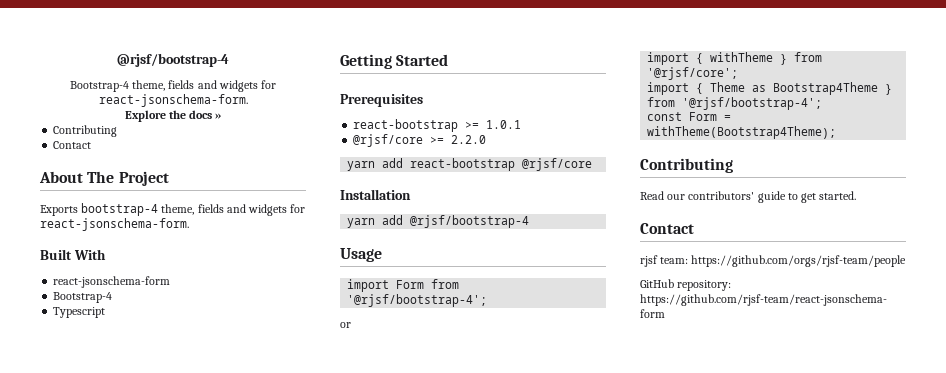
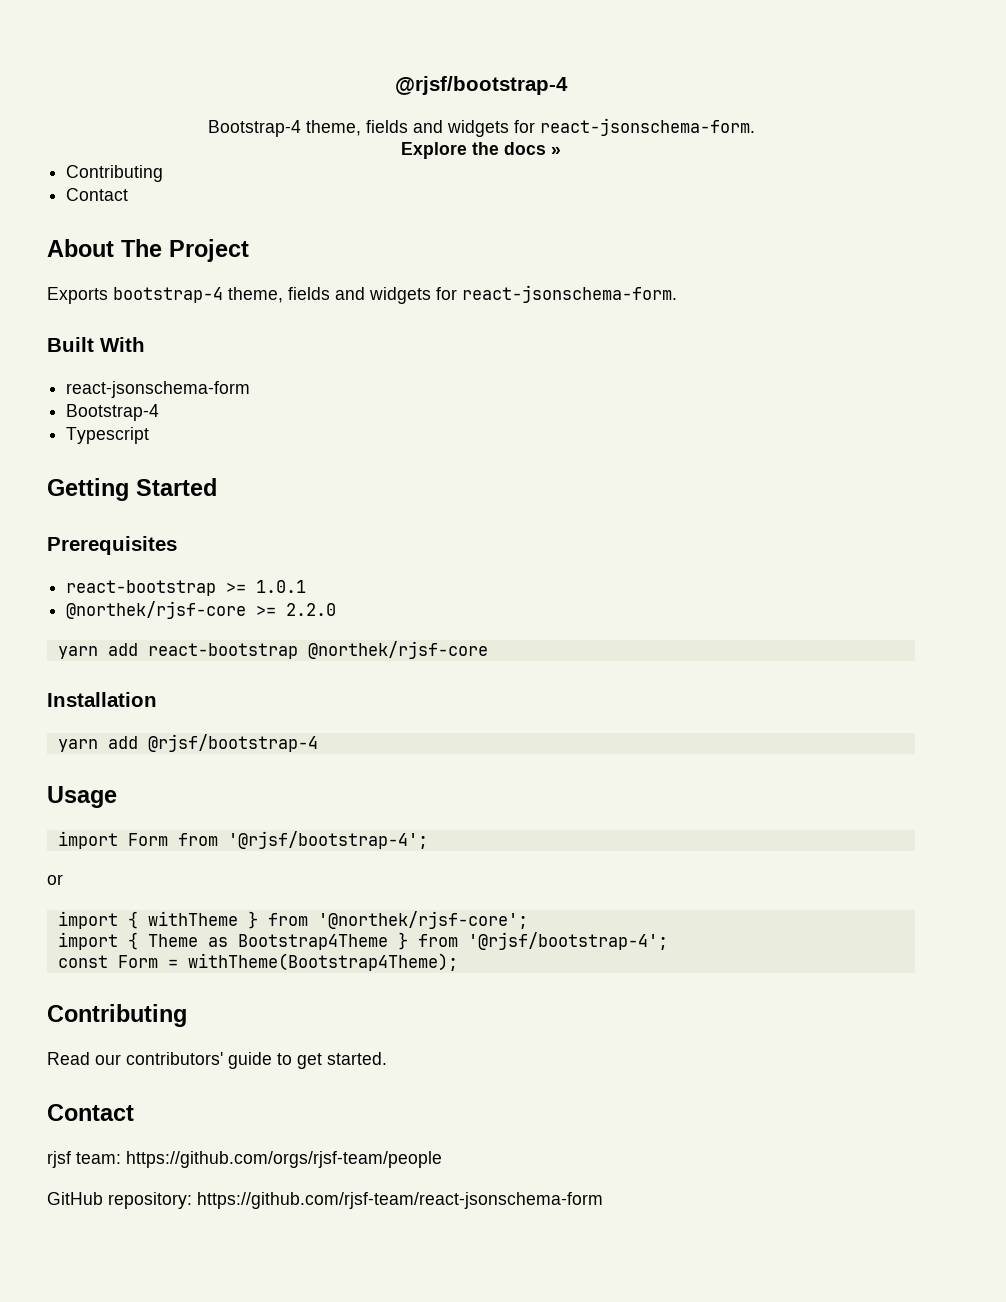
- @rjsf/core >= 2.2.0
+ @northek/rjsf-core >= 2.2.0
- yarn add react-bootstrap @rjsf/core
+ yarn add react-bootstrap @northek/rjsf-core
- import { withTheme } from '@rjsf/core';
+ import { withTheme } from '@northek/rjsf-core';

